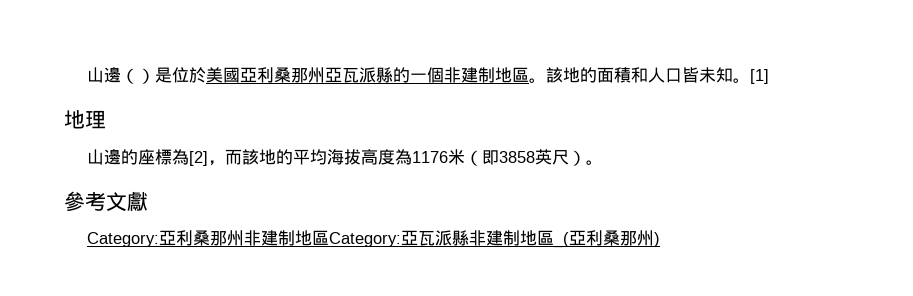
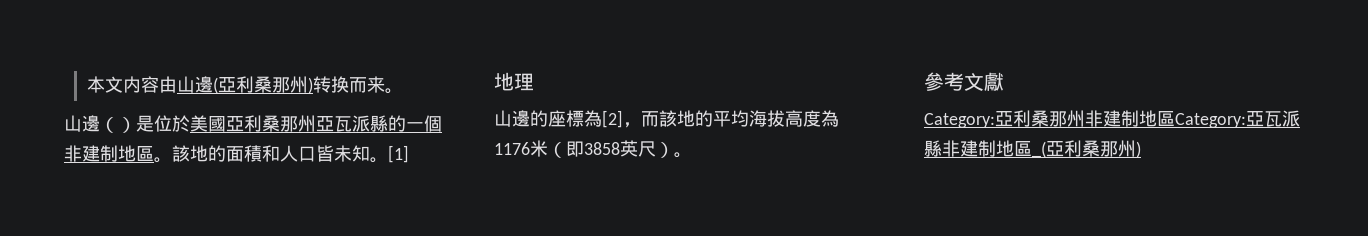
+ 本文内容由山邊(亞利桑那州)转换而来。

